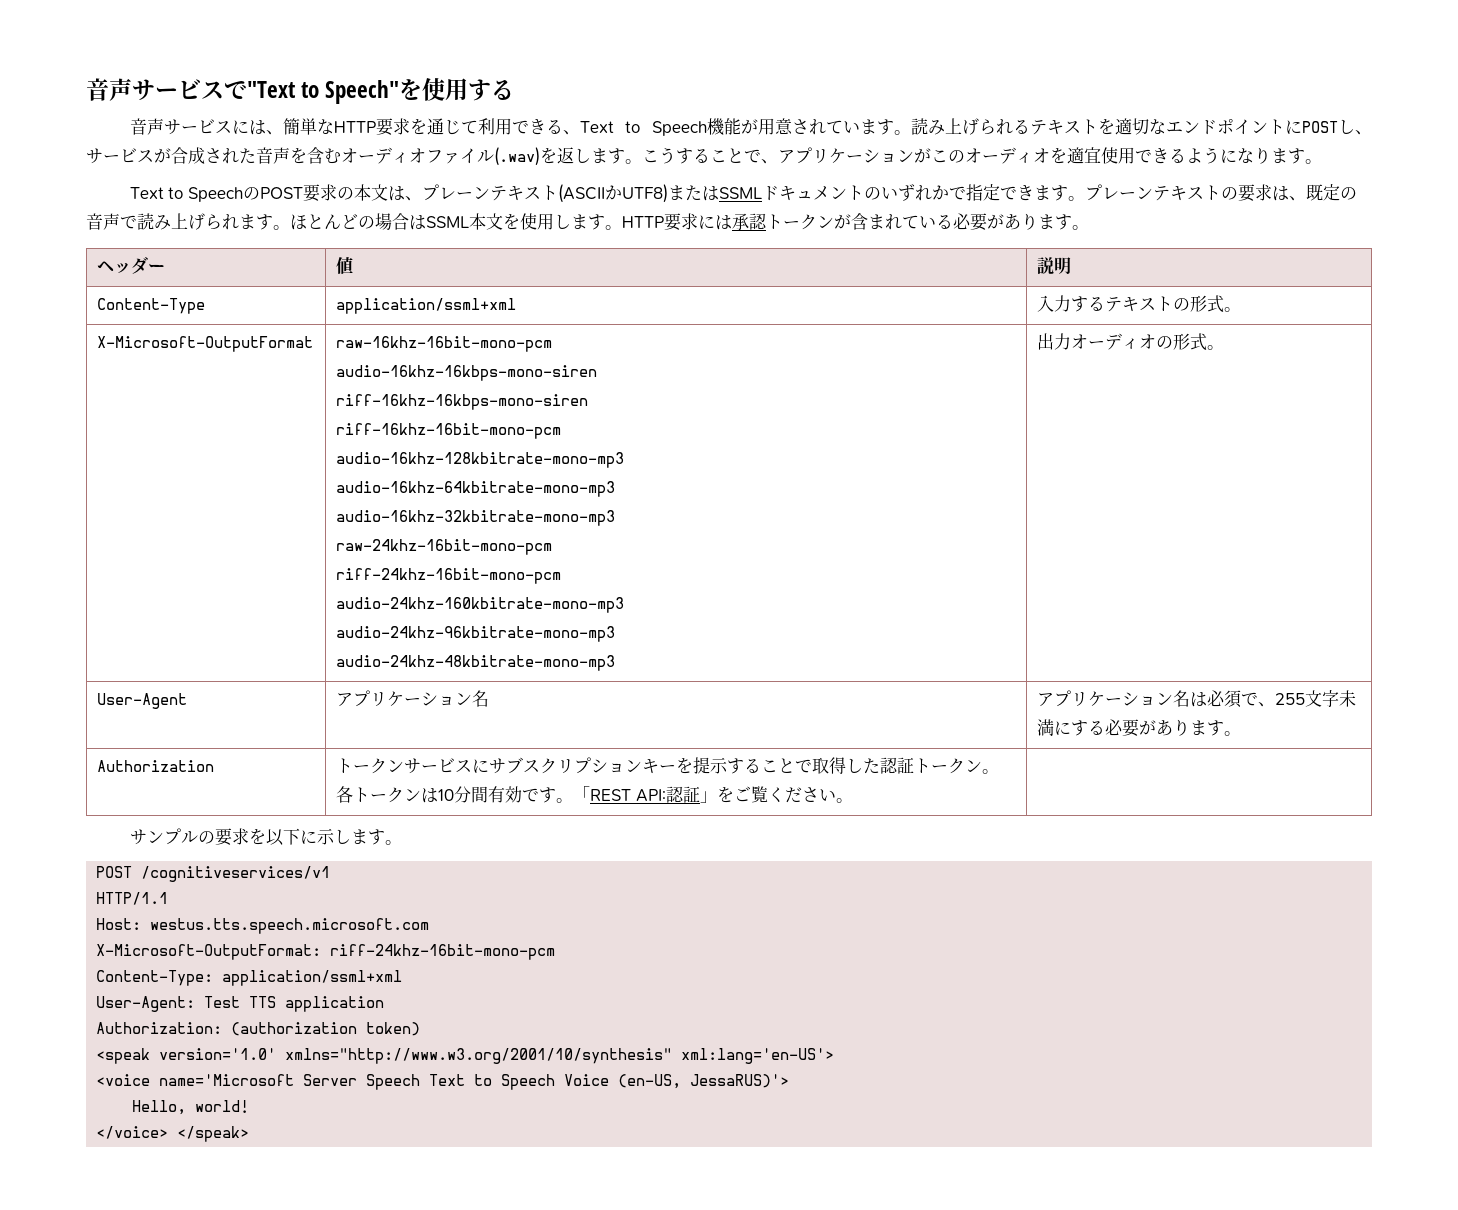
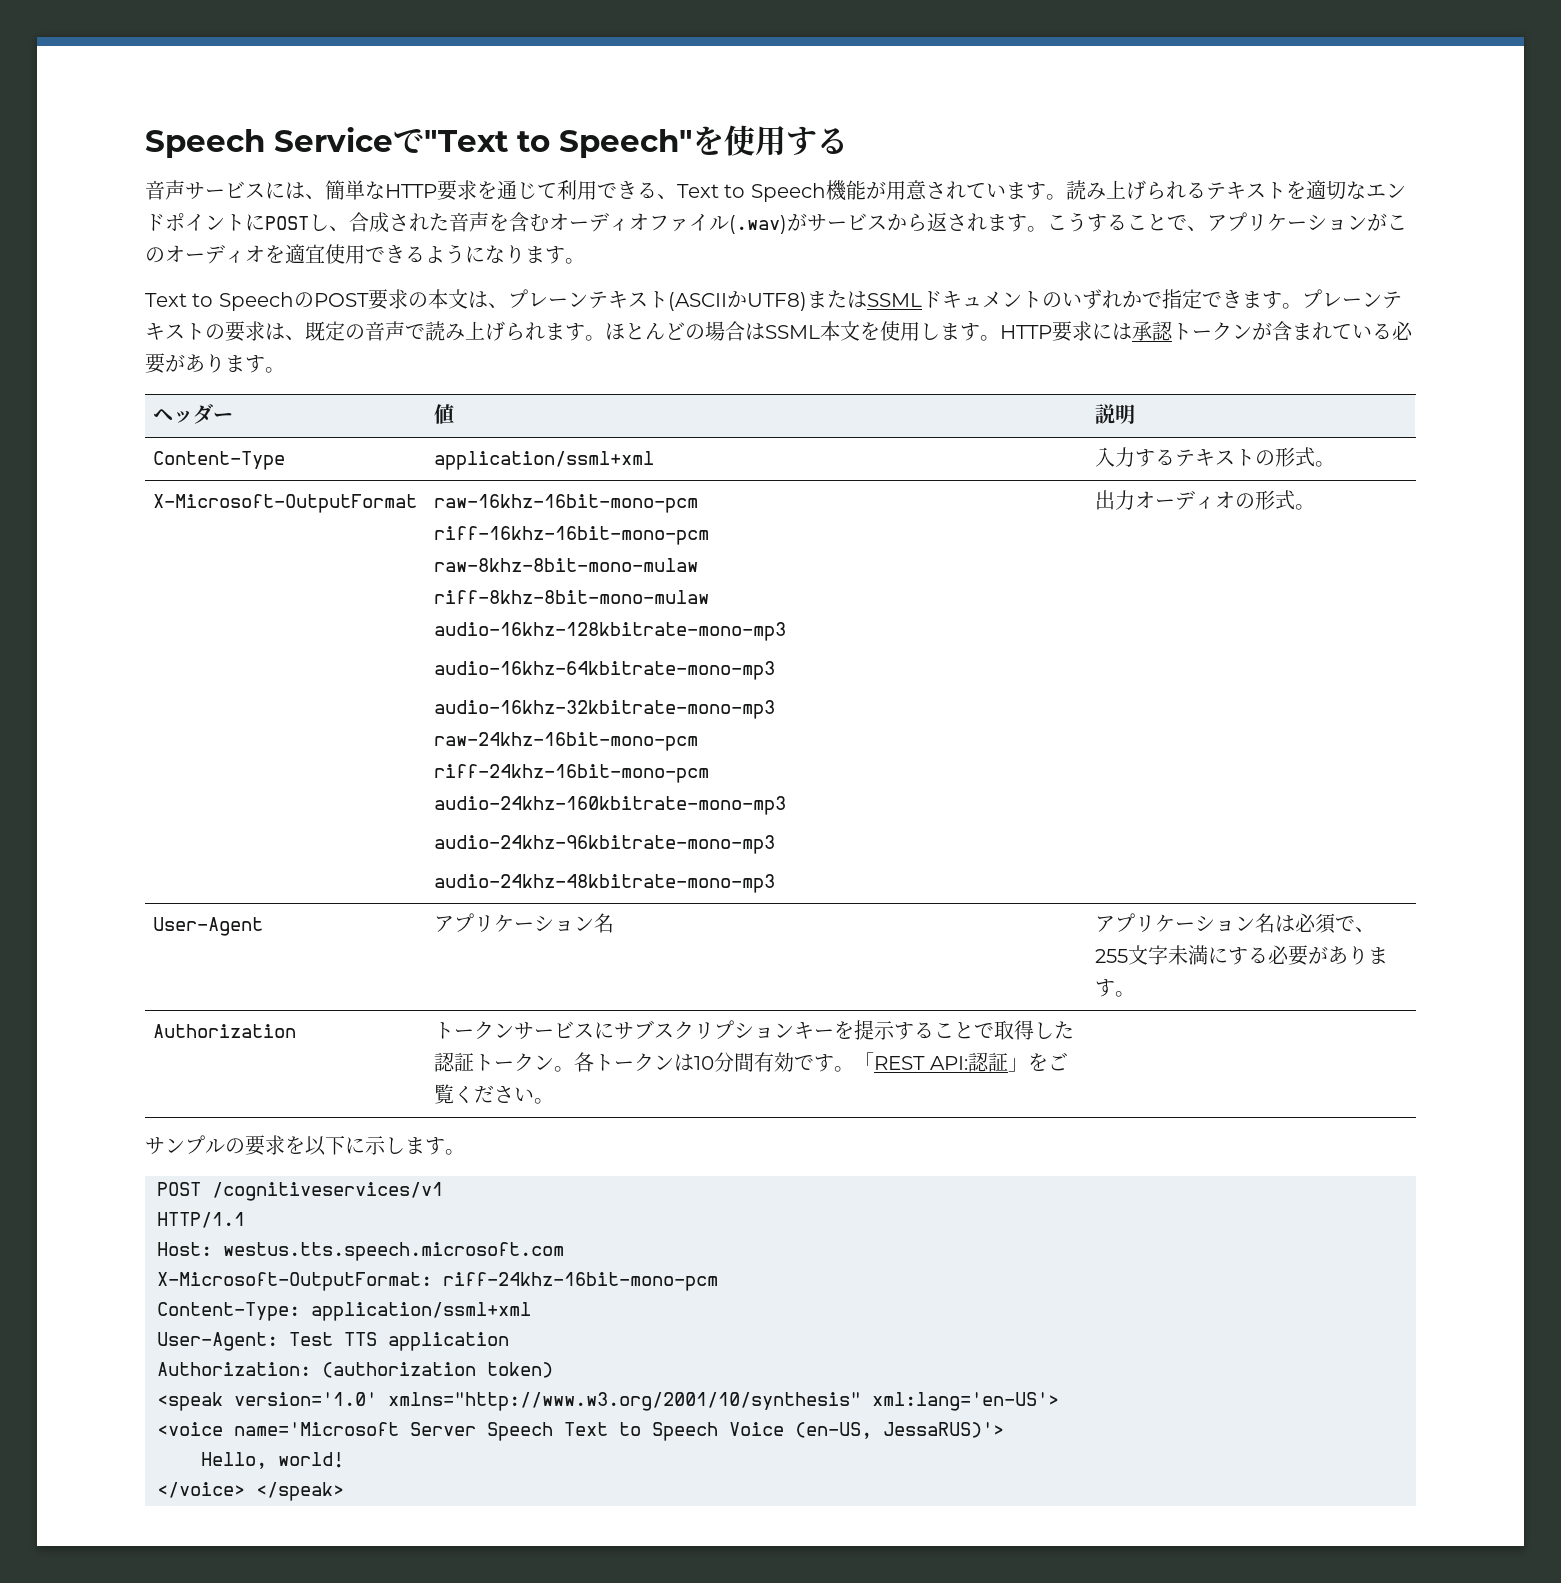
- 音声サービスで"Text to Speech"を使用する
+ Speech Serviceで"Text to Speech"を使用する
- 読み上げられるテキストを適切なエンドポイントにPOSTし、サービスが合成された音声を含むオーディオファイル(.wav)を返します。
+ 読み上げられるテキストを適切なエンドポイントにPOSTし、合成された音声を含むオーディオファイル(.wav)がサービスから返されます。
  X-Microsoft-OutputFormat | raw-16khz-16bit-mono-pcm
- audio-16khz-16kbps-mono-siren
- riff-16khz-16kbps-mono-siren
  riff-16khz-16bit-mono-pcm
+ raw-8khz-8bit-mono-mulaw
+ riff-8khz-8bit-mono-mulaw

